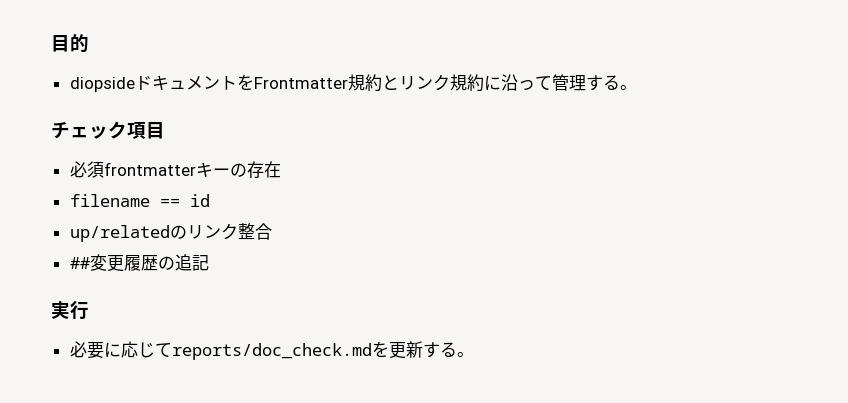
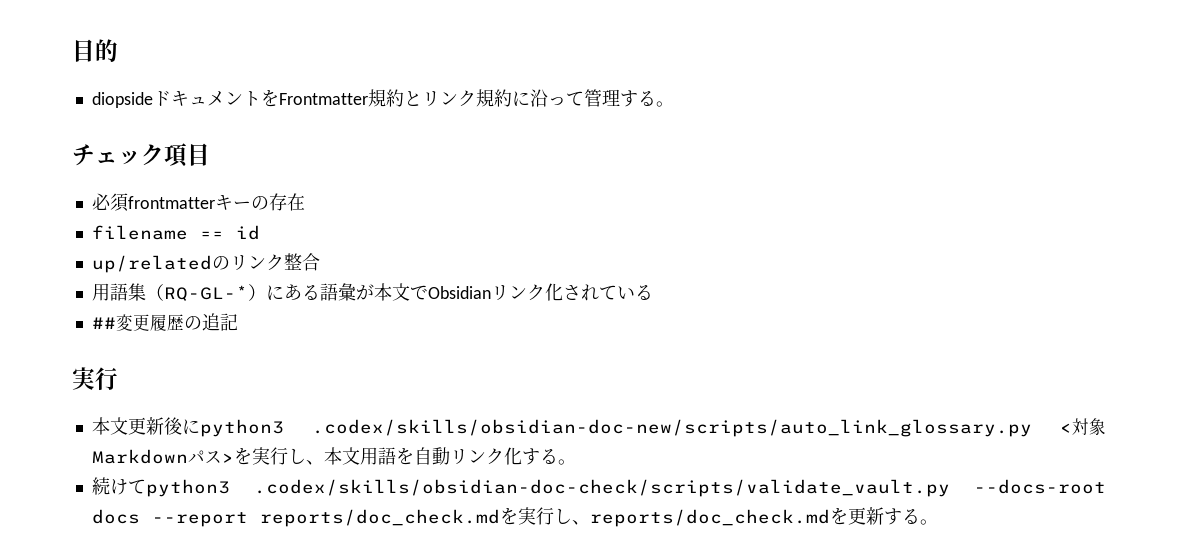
+ 用語集（RQ-GL-*）にある語彙が本文でObsidianリンク化されている
- 必要に応じてreports/doc_check.mdを更新する。
+ 本文更新後にpython3 .codex/skills/obsidian-doc-new/scripts/auto_link_glossary.py <対象Markdownパス>を実行し、本文用語を自動リンク化する。
+ 続けてpython3 .codex/skills/obsidian-doc-check/scripts/validate_vault.py --docs-root docs --report reports/doc_check.mdを実行し、reports/doc_check.mdを更新する。

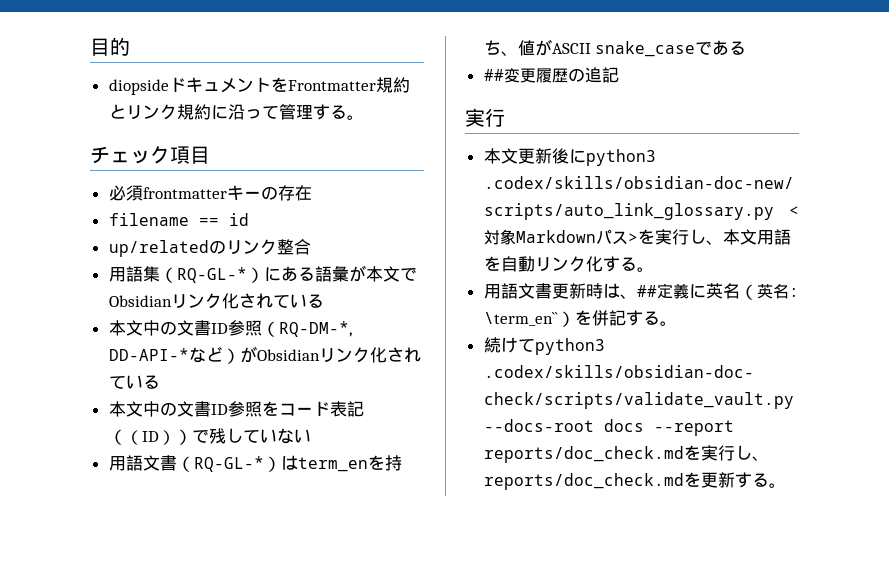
+ 本文中の文書ID参照（RQ-DM-*, DD-API-*など）がObsidianリンク化されている
+ 本文中の文書ID参照をコード表記（（ID））で残していない
+ 用語文書（RQ-GL-*）はterm_enを持ち、値がASCII snake_caseである
+ 用語文書更新時は、##定義に英名（英名: \term_en``）を併記する。

